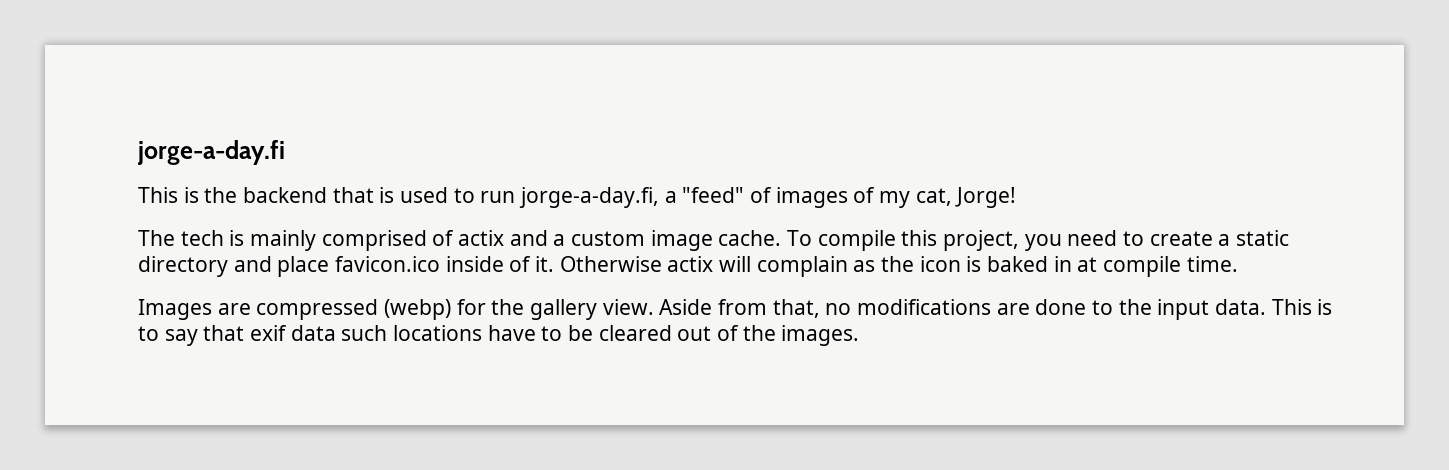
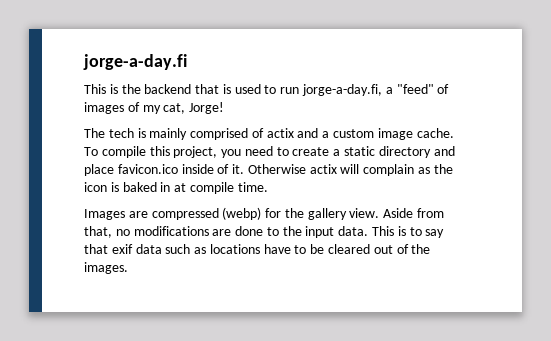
- This is to say that exif data such locations have to be cleared out of the images.
+ This is to say that exif data such as locations have to be cleared out of the images.

